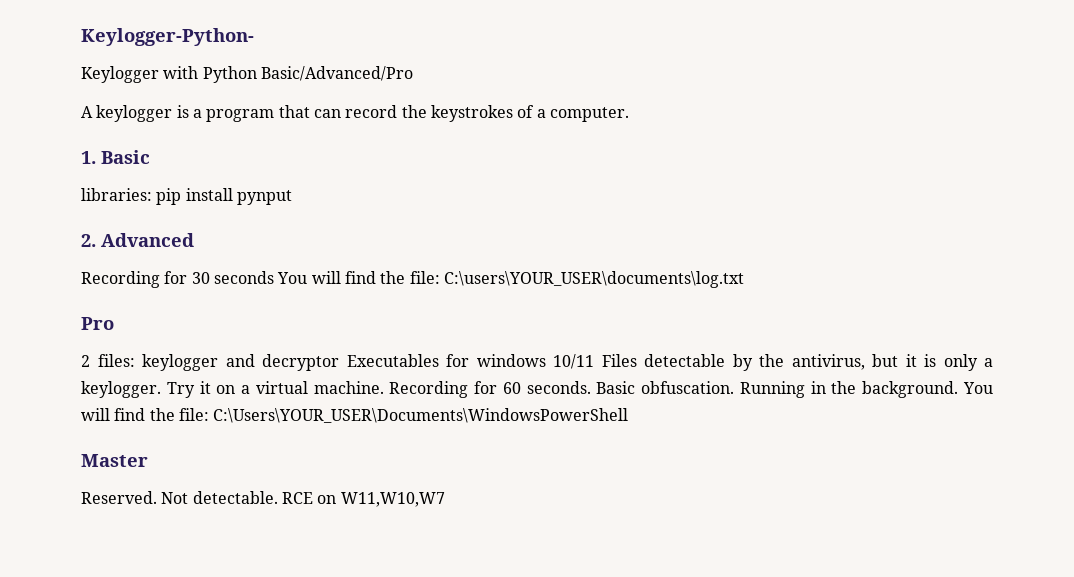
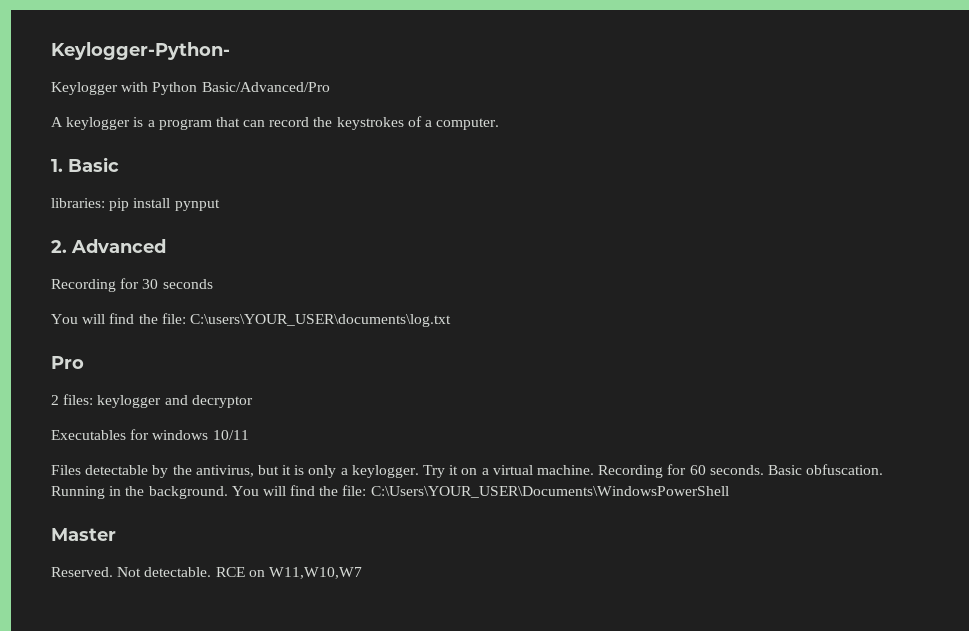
- Recording for 30 seconds You will find the file: C:\users\YOUR_USER\documents\log.txt
+ Recording for 30 seconds
+ You will find the file: C:\users\YOUR_USER\documents\log.txt
- 2 files: keylogger and decryptor Executables for windows 10/11 Files detectable by the antivirus, but it is only a keylogger.
+ 2 files: keylogger and decryptor
+ Executables for windows 10/11
+ Files detectable by the antivirus, but it is only a keylogger.

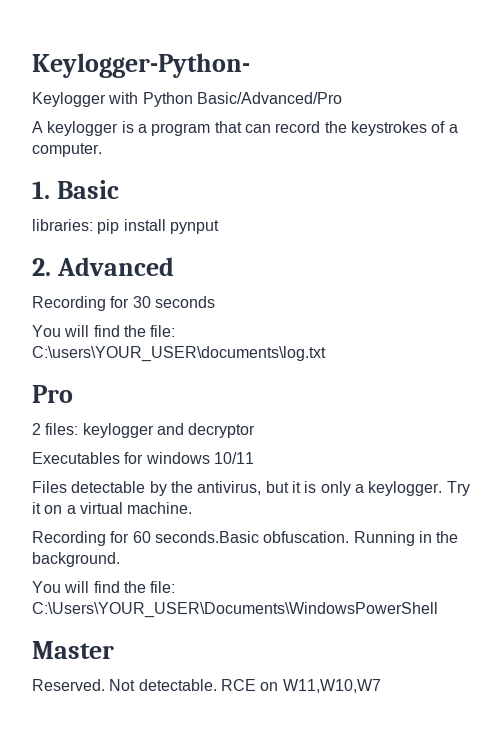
- Try it on a virtual machine. Recording for 60 seconds. Basic obfuscation.
+ Try it on a virtual machine.
+ Recording for 60 seconds.Basic obfuscation.
- Running in the background. You will find the file: C:\Users\YOUR_USER\Documents\WindowsPowerShell
+ Running in the background.
+ You will find the file: C:\Users\YOUR_USER\Documents\WindowsPowerShell

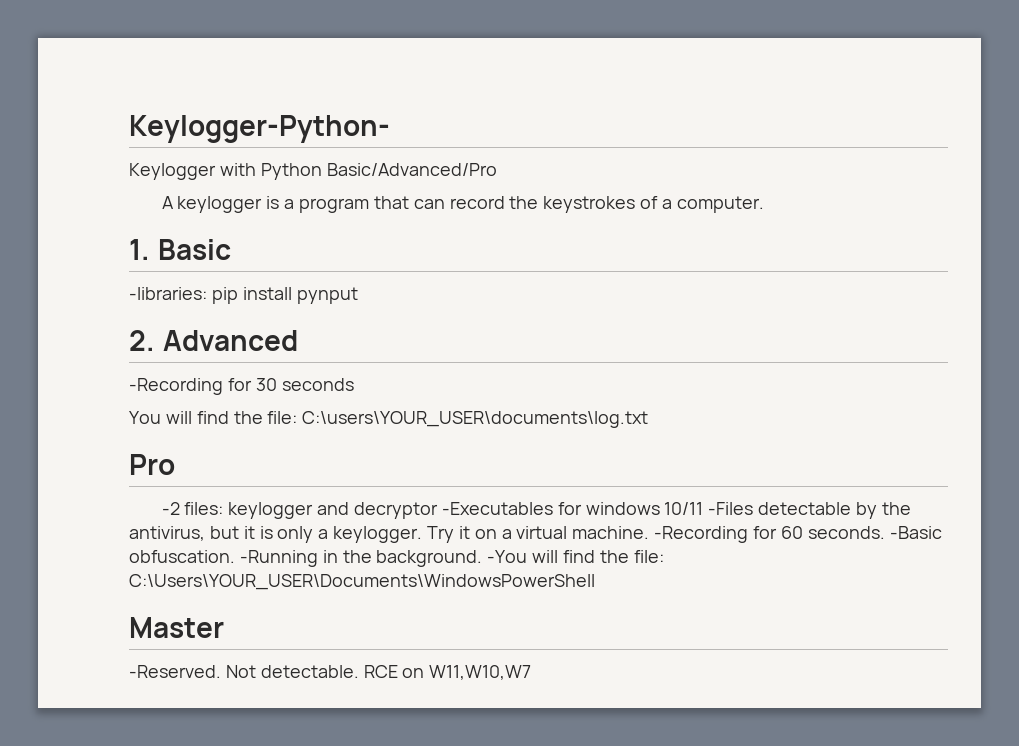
- libraries: pip install pynput
+ -libraries: pip install pynput
- Recording for 30 seconds
+ -Recording for 30 seconds
- 2 files: keylogger and decryptor
- Executables for windows 10/11
- Files detectable by the antivirus, but it is only a keylogger.
+ -2 files: keylogger and decryptor -Executables for windows 10/11 -Files detectable by the antivirus, but it is only a keylogger.
- Try it on a virtual machine.
- Recording for 60 seconds.Basic obfuscation. Running in the background.
- You will find the file: C:\Users\YOUR_USER\Documents\WindowsPowerShell
+ Try it on a virtual machine. -Recording for 60 seconds. -Basic obfuscation. -Running in the background. -You will find the file: C:\Users\YOUR_USER\Documents\WindowsPowerShell
- Reserved.
+ -Reserved.

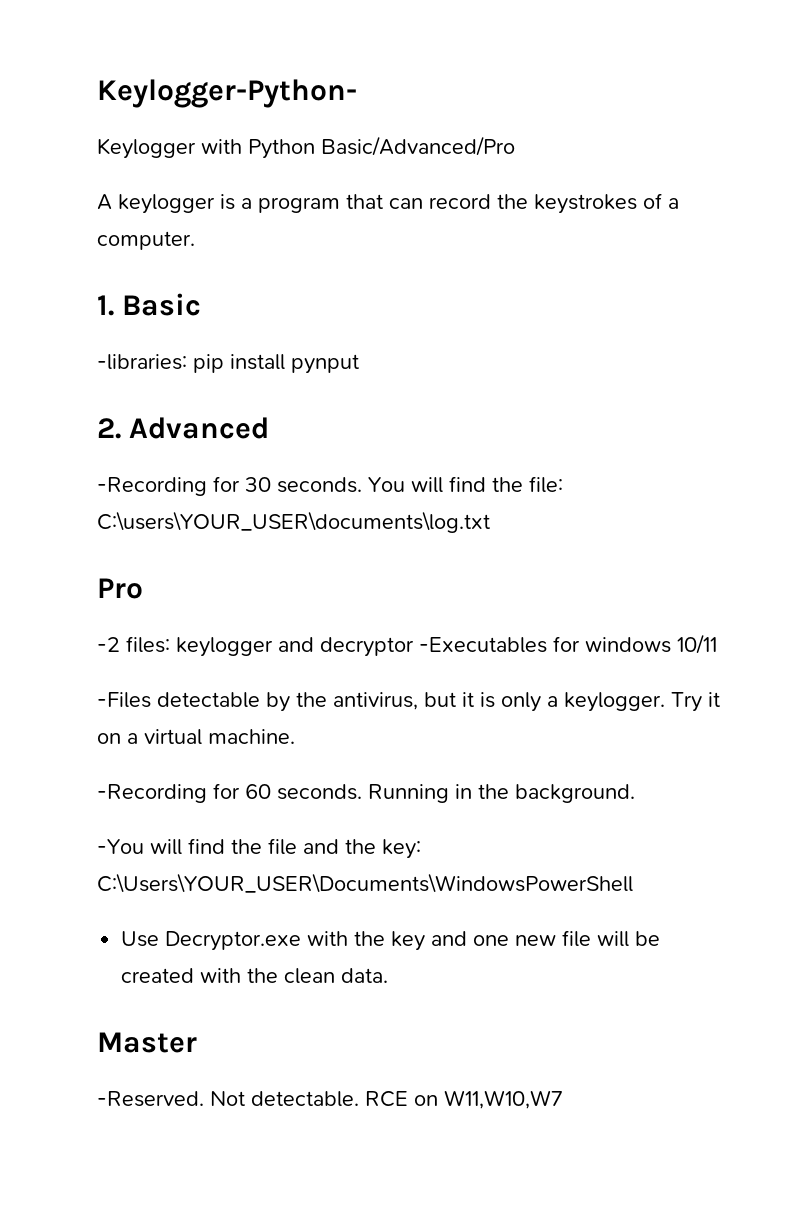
- -Recording for 30 seconds
- You will find the file: C:\users\YOUR_USER\documents\log.txt
+ -Recording for 30 seconds. You will find the file: C:\users\YOUR_USER\documents\log.txt
- -2 files: keylogger and decryptor -Executables for windows 10/11 -Files detectable by the antivirus, but it is only a keylogger.
+ -2 files: keylogger and decryptor -Executables for windows 10/11
+ -Files detectable by the antivirus, but it is only a keylogger.
- Try it on a virtual machine. -Recording for 60 seconds.
+ Try it on a virtual machine.
+ -Recording for 60 seconds.
- -Basic obfuscation. -Running in the background. -You will find the file: C:\Users\YOUR_USER\Documents\WindowsPowerShell
+ Running in the background.
+ -You will find the file and the key: C:\Users\YOUR_USER\Documents\WindowsPowerShell
+ Use Decryptor.exe with the key and one new file will be created with the clean data.

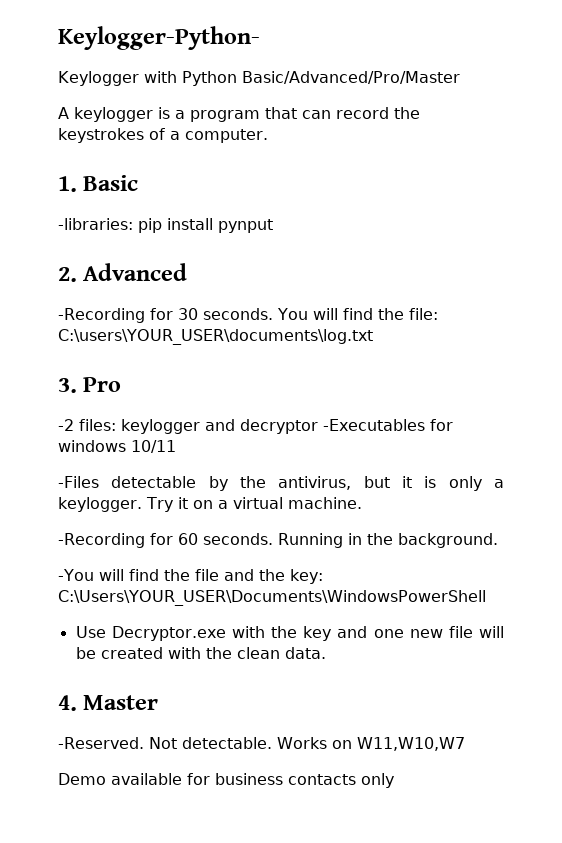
- Keylogger with Python Basic/Advanced/Pro
+ Keylogger with Python Basic/Advanced/Pro/Master
- Pro
+ 3. Pro
- Master
+ 4. Master
- RCE on W11,W10,W7
+ Works on W11,W10,W7
+ Demo available for business contacts only

